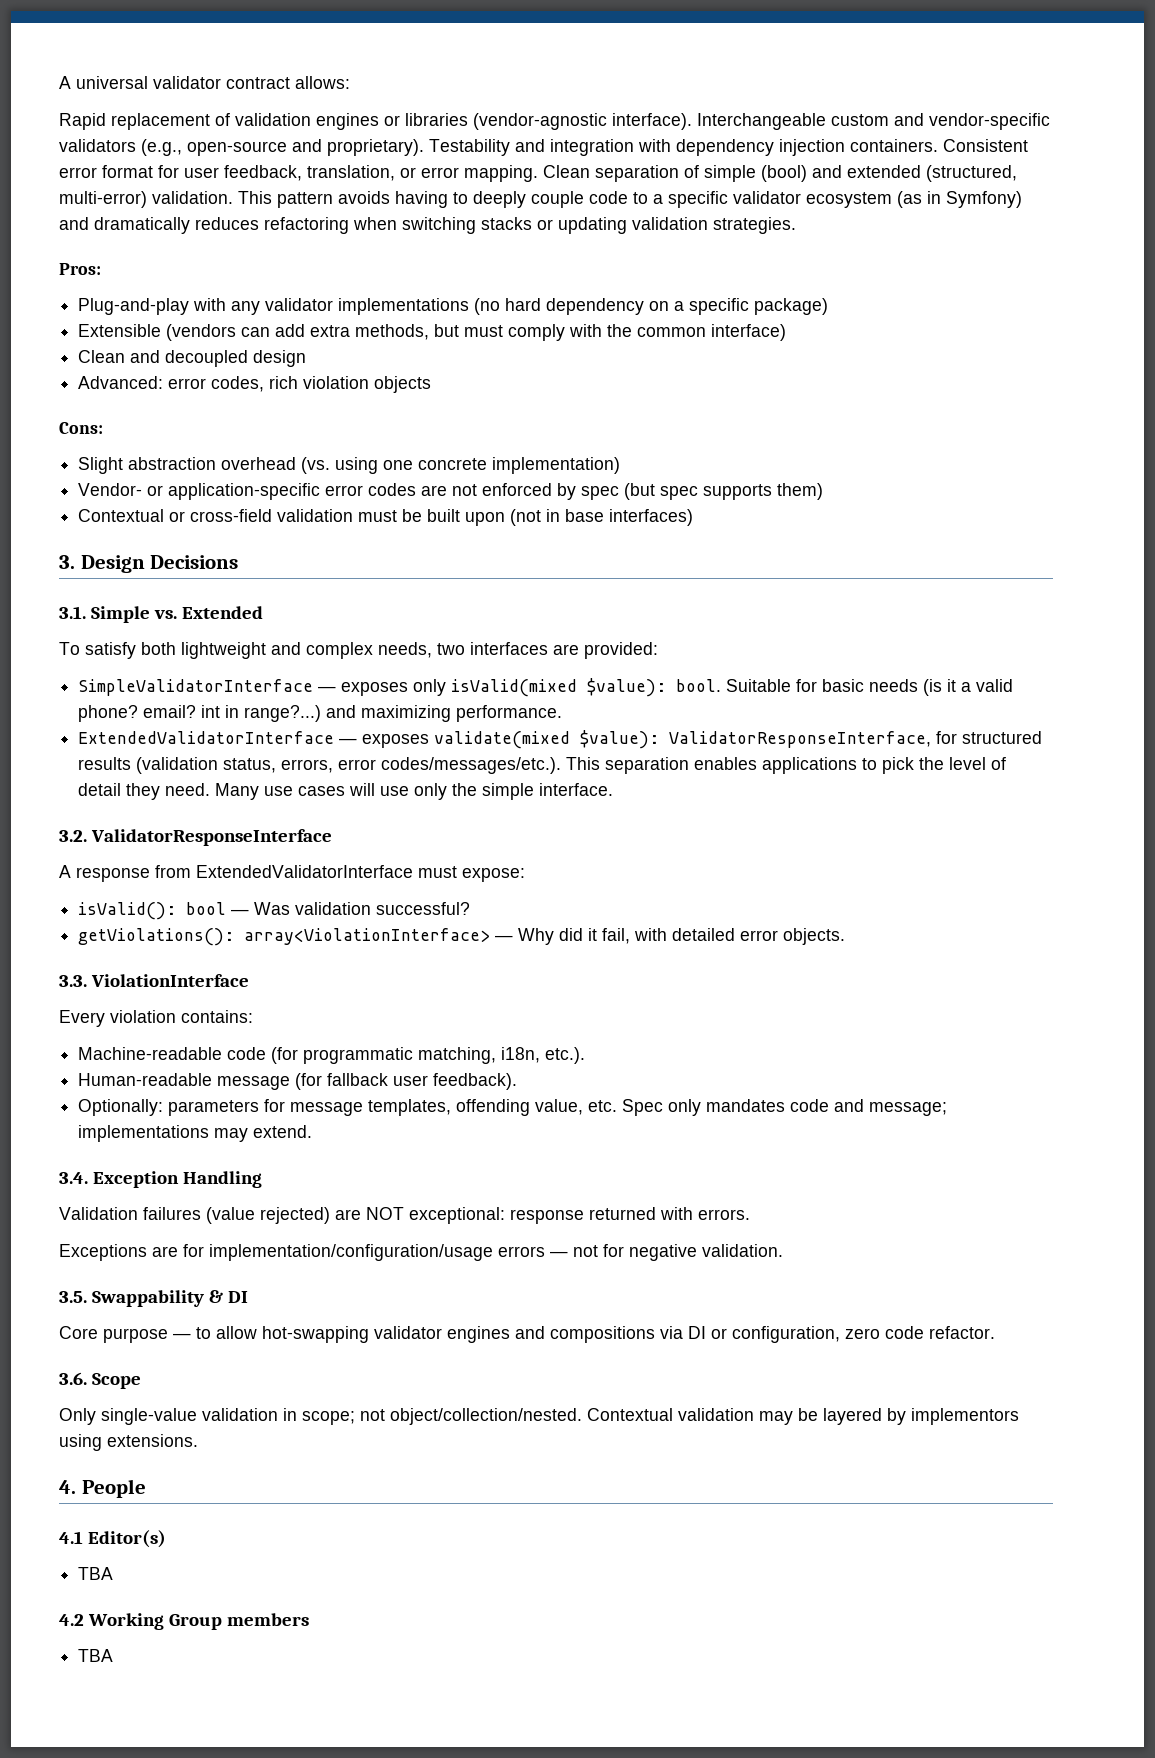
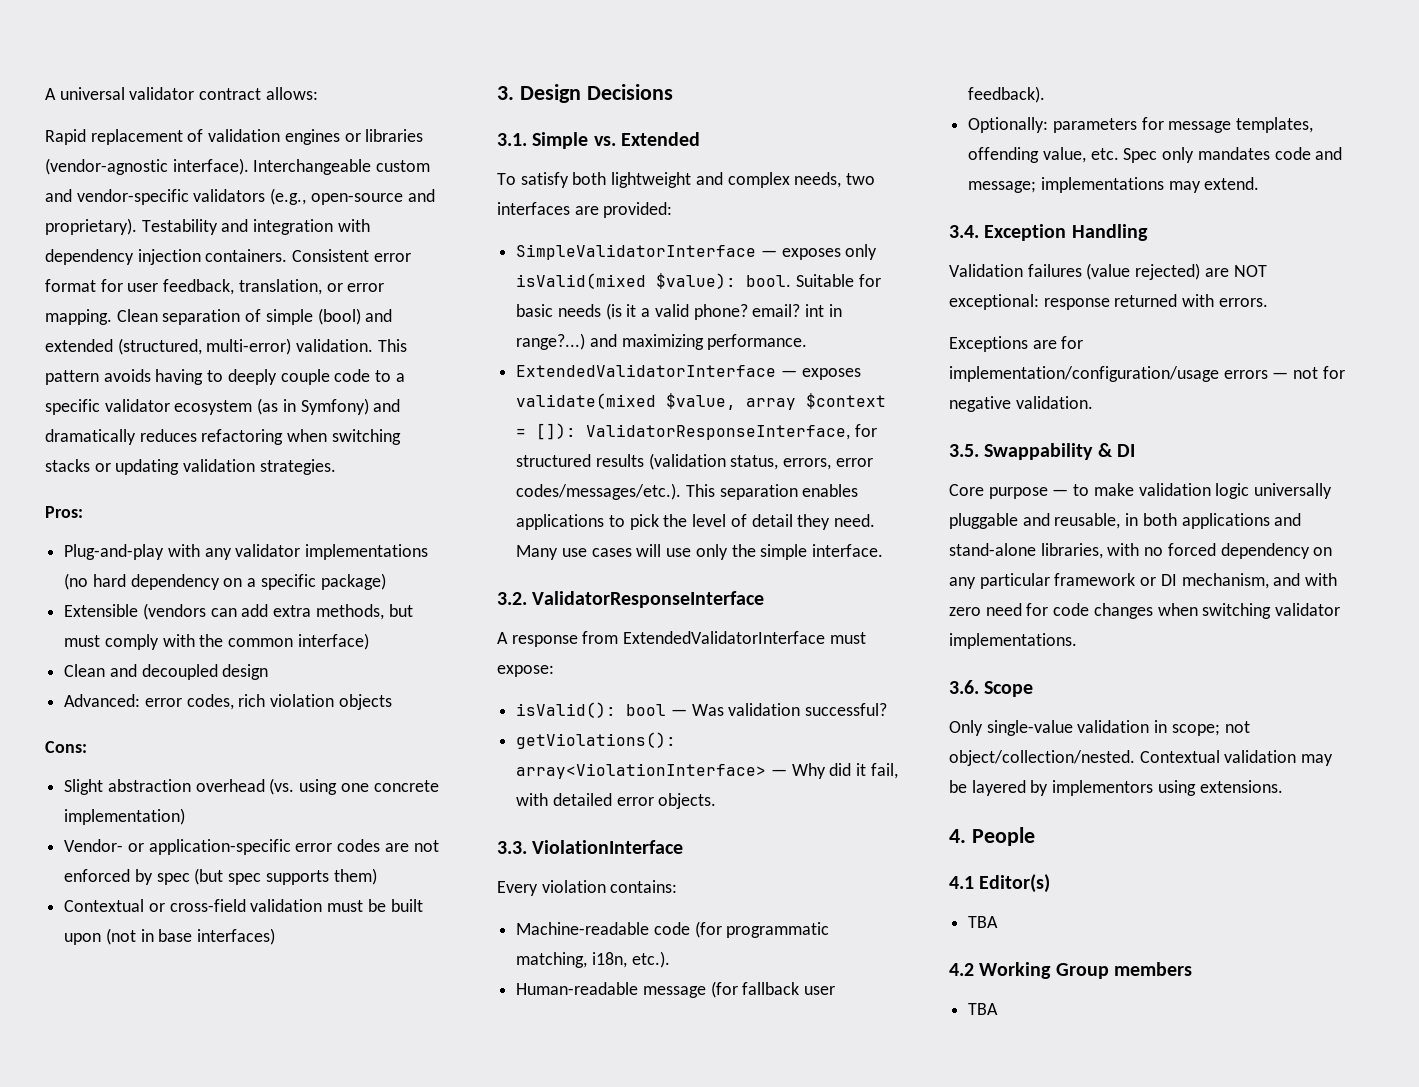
- ExtendedValidatorInterface — exposes validate(mixed $value): ValidatorResponseInterface, for structured results (validation status, errors, error codes/messages/etc.). This separation enables applications to pick the level of detail they need.
+ ExtendedValidatorInterface — exposes validate(mixed $value, array $context = []): ValidatorResponseInterface, for structured results (validation status, errors, error codes/messages/etc.). This separation enables applications to pick the level of detail they need.
- Core purpose — to allow hot-swapping validator engines and compositions via DI or configuration, zero code refactor.
+ Core purpose — to make validation logic universally pluggable and reusable, in both applications and stand-alone libraries, with no forced dependency on any particular framework or DI mechanism, and with zero need for code changes when switching validator implementations.

